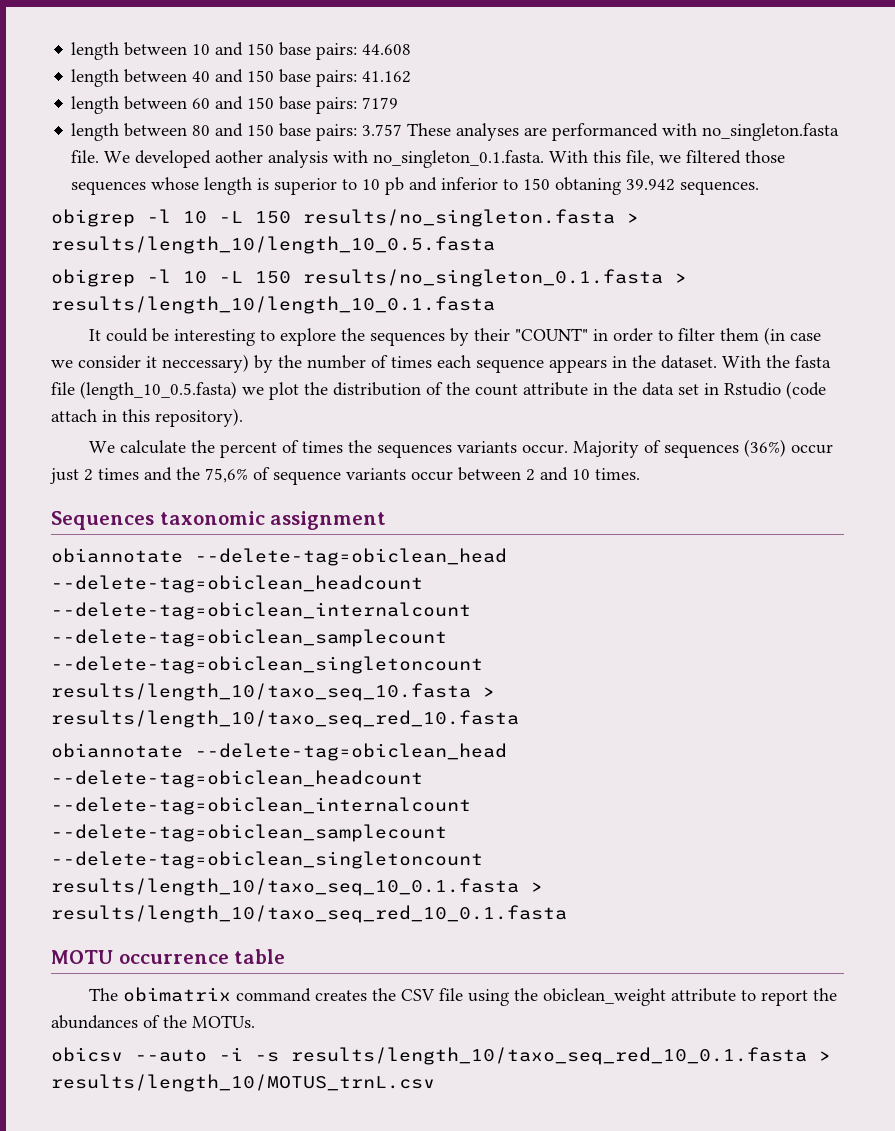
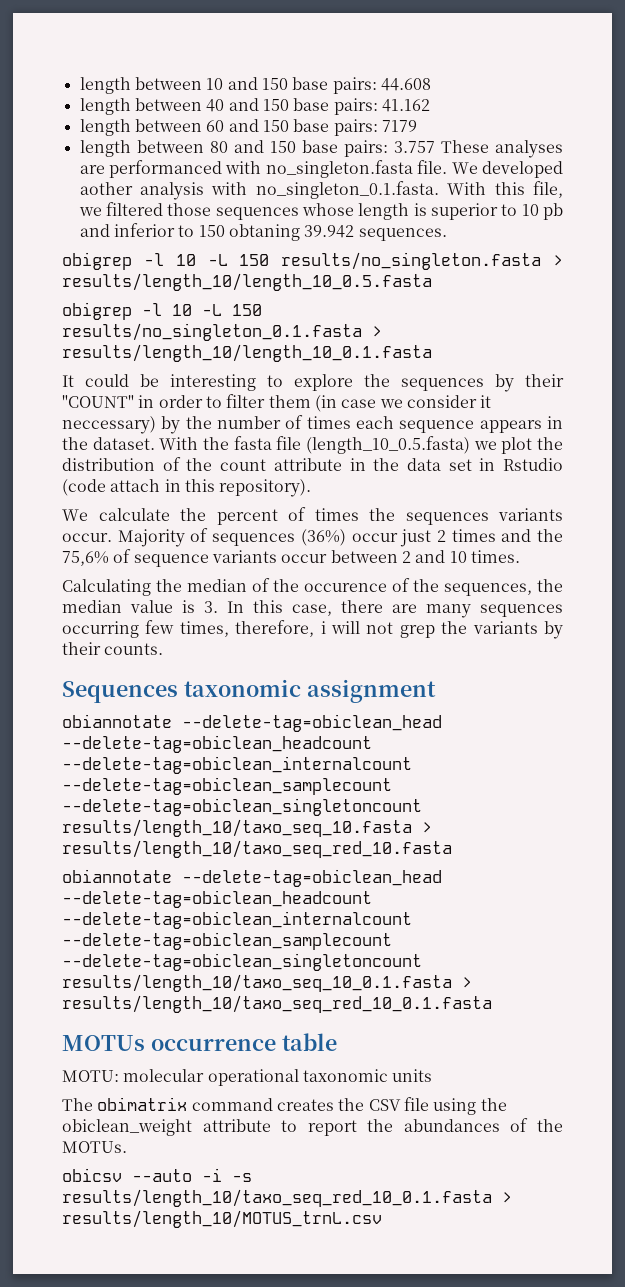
+ Calculating the median of the occurence of the sequences, the median value is 3. In this case, there are many sequences occurring few times, therefore, i will not grep the variants by their counts.
- MOTU occurrence table
+ MOTUs occurrence table
+ MOTU: molecular operational taxonomic units

